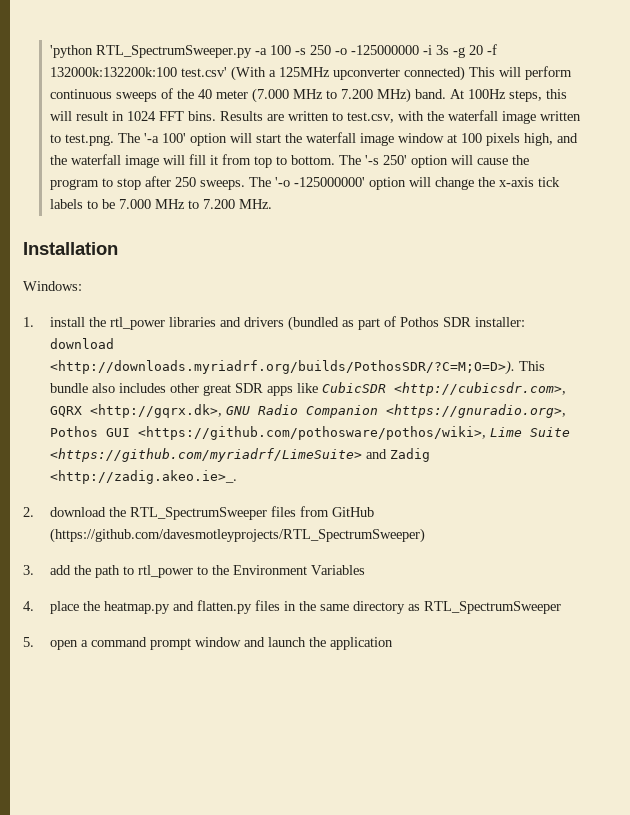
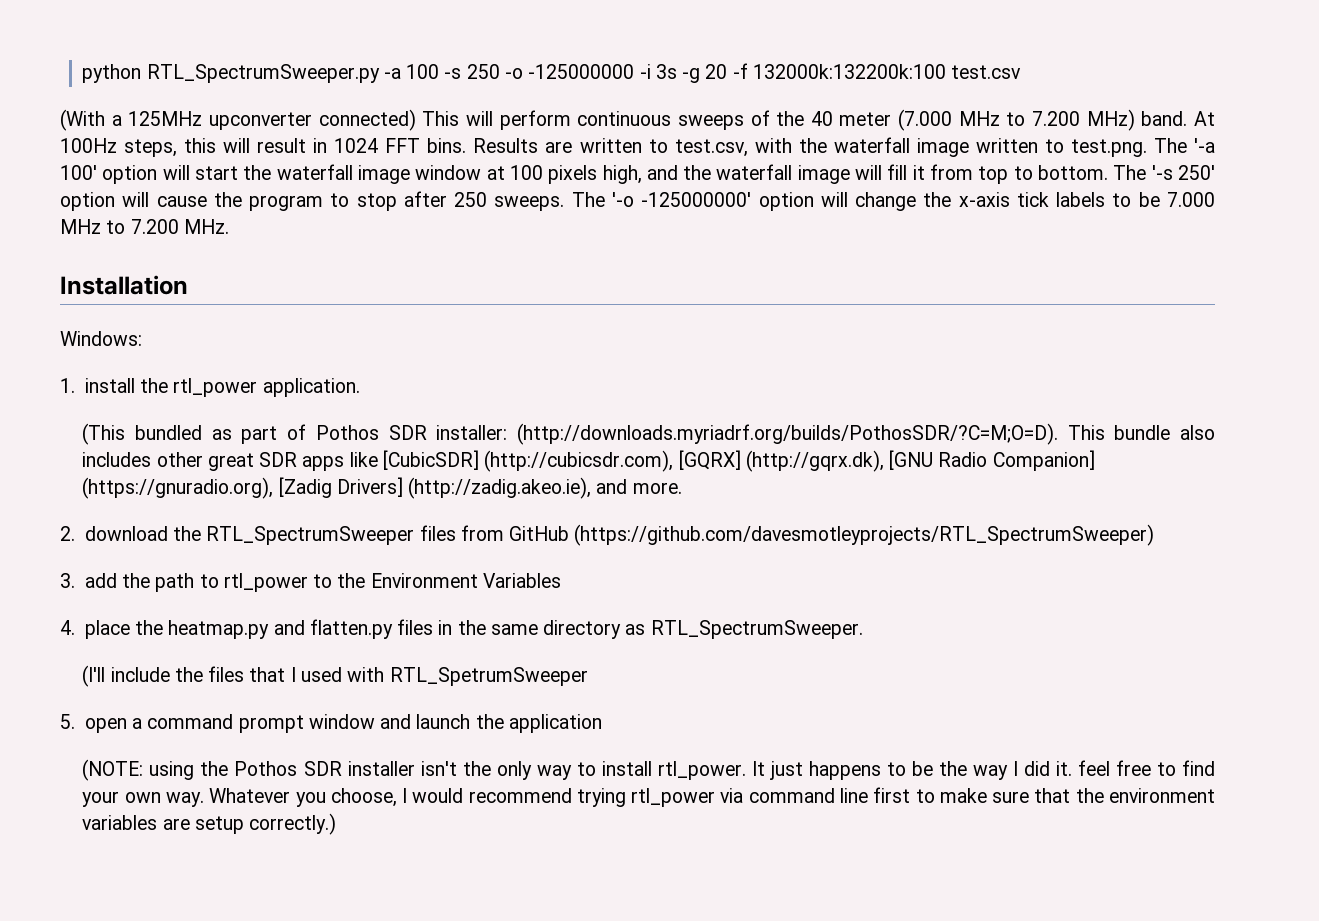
- 'python RTL_SpectrumSweeper.py -a 100 -s 250 -o -125000000 -i 3s -g 20 -f 132000k:132200k:100 test.csv' (With a 125MHz upconverter connected) This will perform continuous sweeps of the 40 meter (7.000 MHz to 7.200 MHz) band.
+ python RTL_SpectrumSweeper.py -a 100 -s 250 -o -125000000 -i 3s -g 20 -f 132000k:132200k:100 test.csv
+ (With a 125MHz upconverter connected) This will perform continuous sweeps of the 40 meter (7.000 MHz to 7.200 MHz) band.
- 1. install the rtl_power libraries and drivers (bundled as part of Pothos SDR installer: download <http://downloads.myriadrf.org/builds/PothosSDR/?C=M;O=D>). This bundle also includes other great SDR apps like CubicSDR <http://cubicsdr.com>, GQRX <http://gqrx.dk>, GNU Radio Companion <https://gnuradio.org>, Pothos GUI <https://github.com/pothosware/pothos/wiki>, Lime Suite <https://github.com/myriadrf/LimeSuite> and Zadig <http://zadig.akeo.ie>_.
+ 1. install the rtl_power application.
+ (This bundled as part of Pothos SDR installer: (http://downloads.myriadrf.org/builds/PothosSDR/?C=M;O=D). This bundle also includes other great SDR apps like [CubicSDR] (http://cubicsdr.com), [GQRX] (http://gqrx.dk), [GNU Radio Companion] (https://gnuradio.org), [Zadig Drivers] (http://zadig.akeo.ie), and more.
- 4. place the heatmap.py and flatten.py files in the same directory as RTL_SpectrumSweeper
+ 4. place the heatmap.py and flatten.py files in the same directory as RTL_SpectrumSweeper.
+ (I'll include the files that I used with RTL_SpetrumSweeper
+ (NOTE: using the Pothos SDR installer isn't the only way to install rtl_power. It just happens to be the way I did it. feel free to find your own way. Whatever you choose, I would recommend trying rtl_power via command line first to make sure that the environment variables are setup correctly.)

